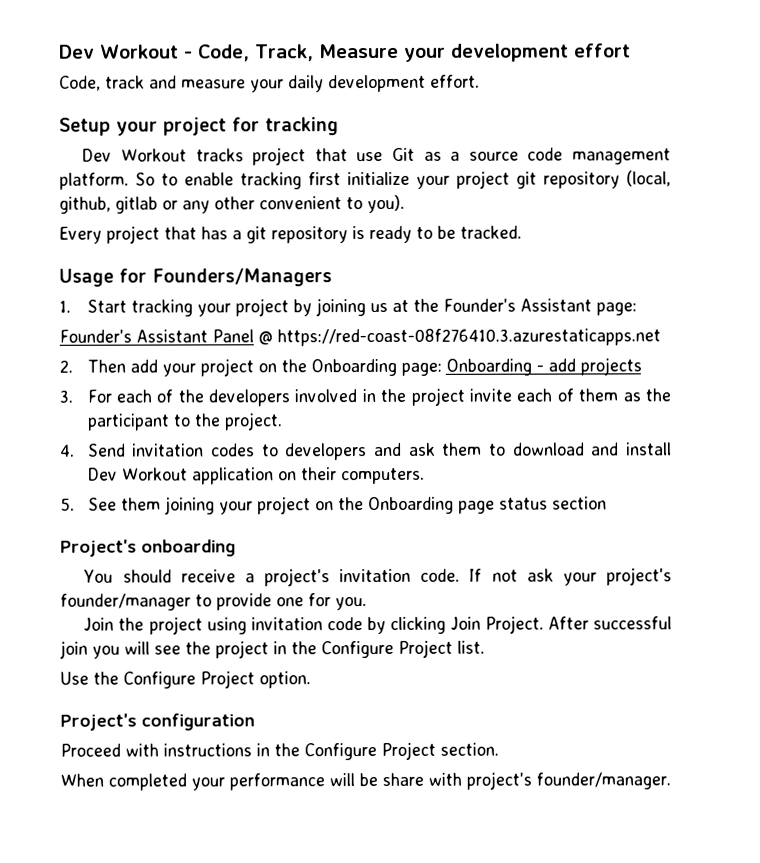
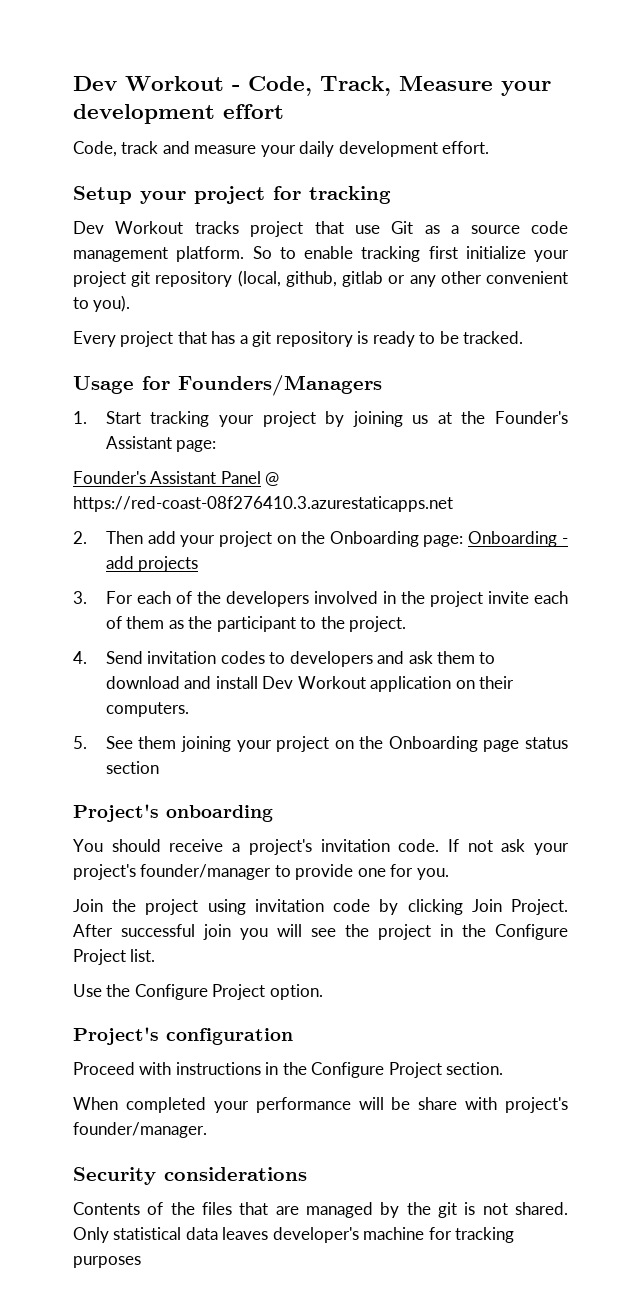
+ Security considerations
+ Contents of the files that are managed by the git is not shared. Only statistical data leaves developer's machine for tracking purposes

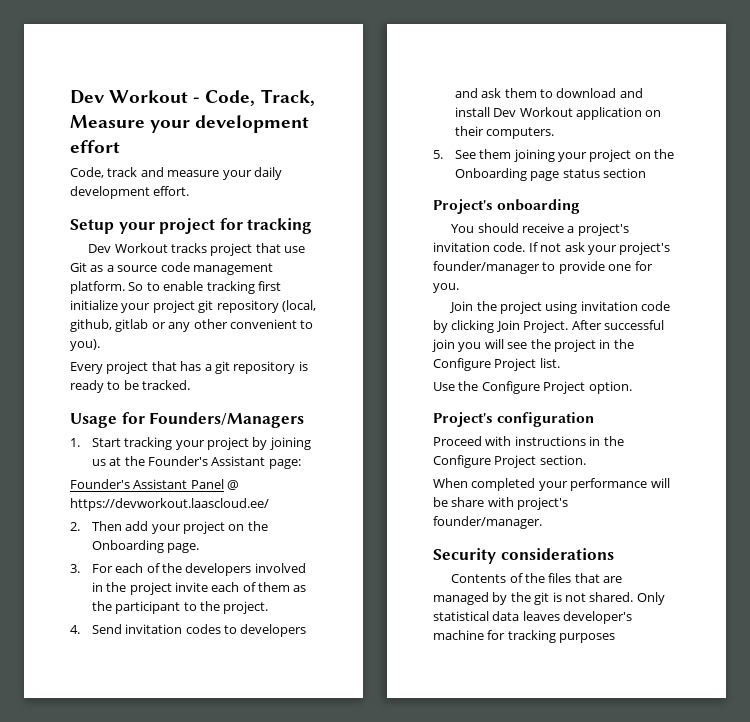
- Founder's Assistant Panel @ https://red-coast-08f276410.3.azurestaticapps.net
+ Founder's Assistant Panel @ https://devworkout.laascloud.ee/
- 2. Then add your project on the Onboarding page: Onboarding - add projects
+ 2. Then add your project on the Onboarding page.

